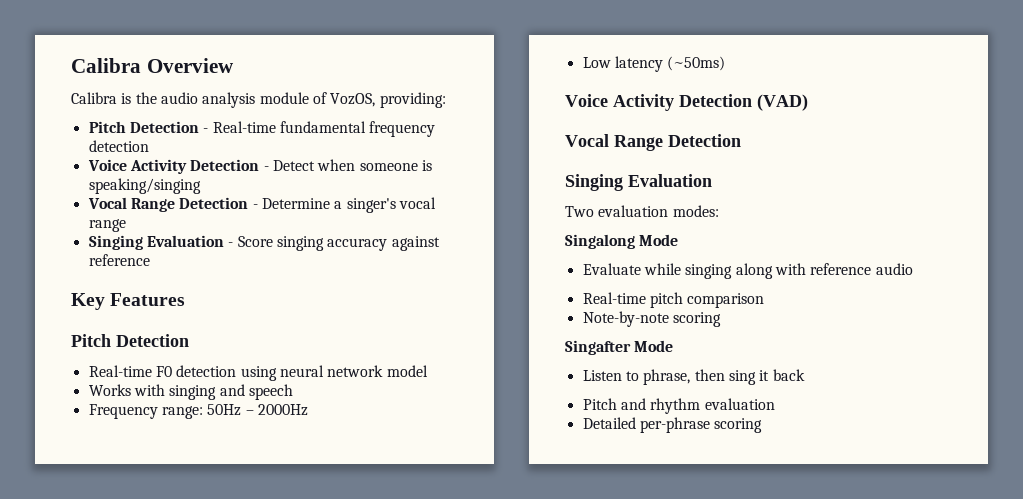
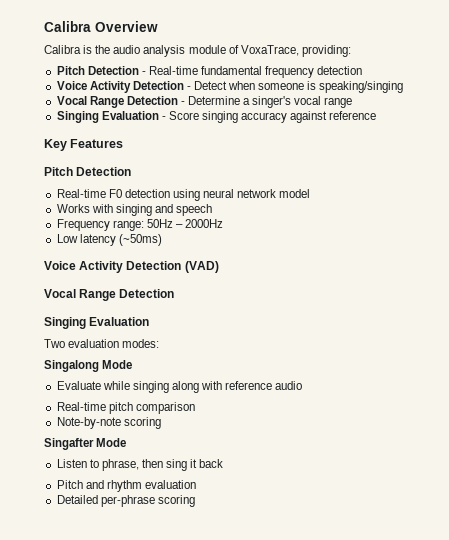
- Calibra is the audio analysis module of VozOS, providing:
+ Calibra is the audio analysis module of VoxaTrace, providing:

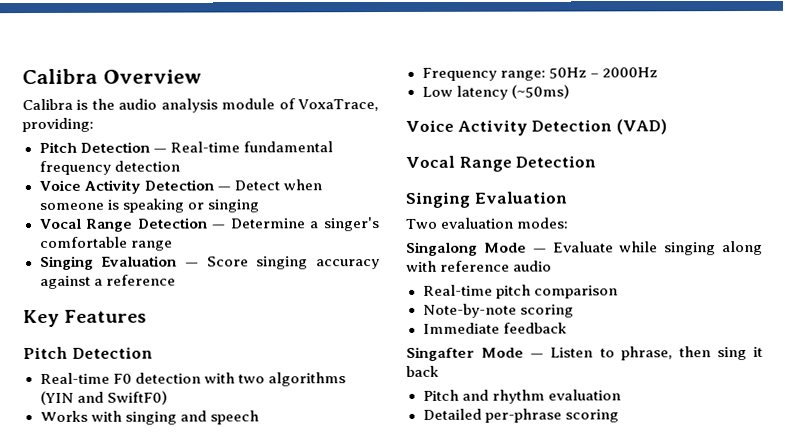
- Pitch Detection - Real-time fundamental frequency detection
+ Pitch Detection — Real-time fundamental frequency detection
- Voice Activity Detection - Detect when someone is speaking/singing
- Vocal Range Detection - Determine a singer's vocal range
+ Voice Activity Detection — Detect when someone is speaking or singing
+ Vocal Range Detection — Determine a singer's comfortable range
- Singing Evaluation - Score singing accuracy against reference
+ Singing Evaluation — Score singing accuracy against a reference
- Real-time F0 detection using neural network model
+ Real-time F0 detection with two algorithms (YIN and SwiftF0)
- Singalong Mode
- Evaluate while singing along with reference audio
+ Singalong Mode — Evaluate while singing along with reference audio
+ Immediate feedback
- Singafter Mode
- Listen to phrase, then sing it back
+ Singafter Mode — Listen to phrase, then sing it back

